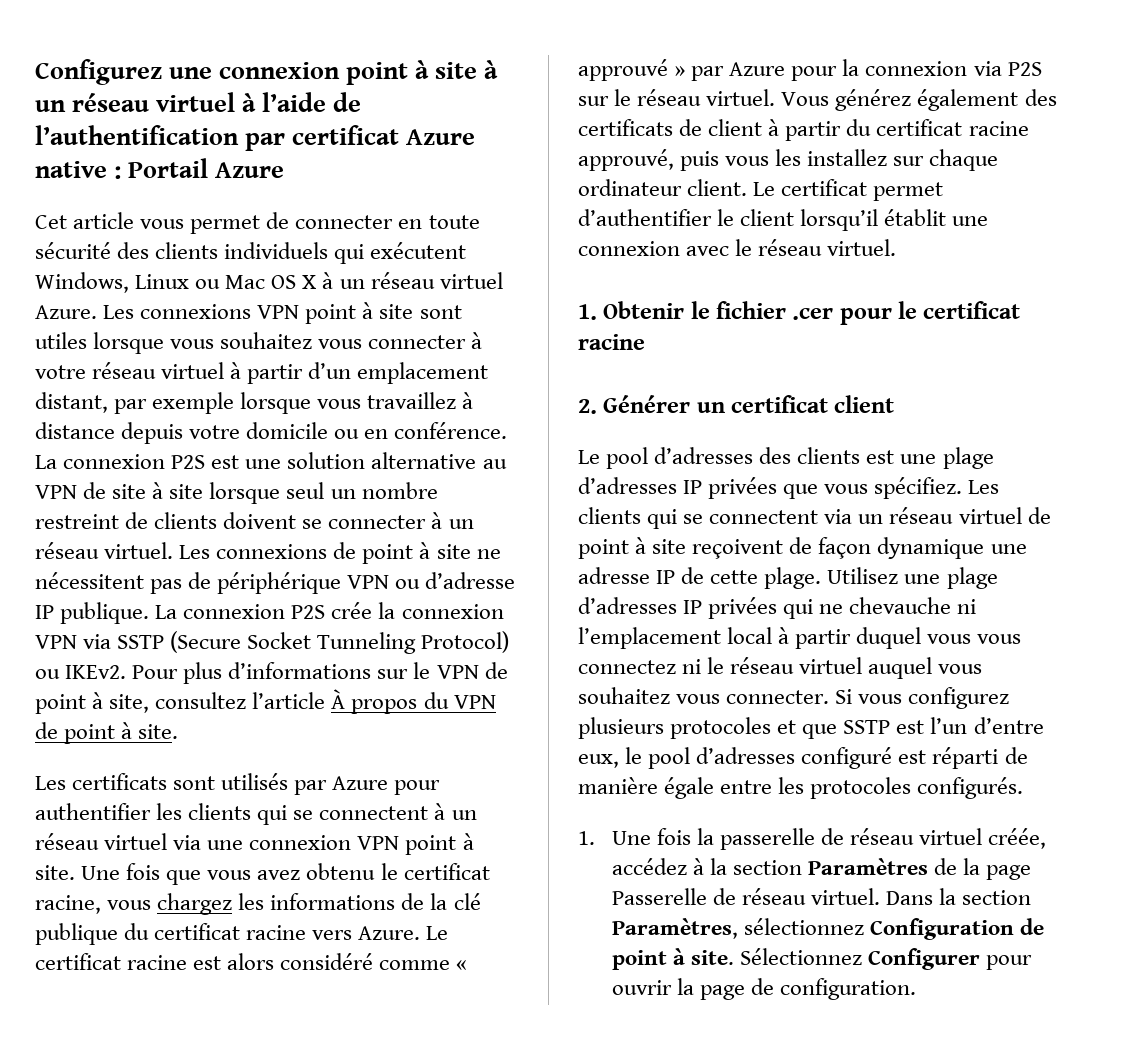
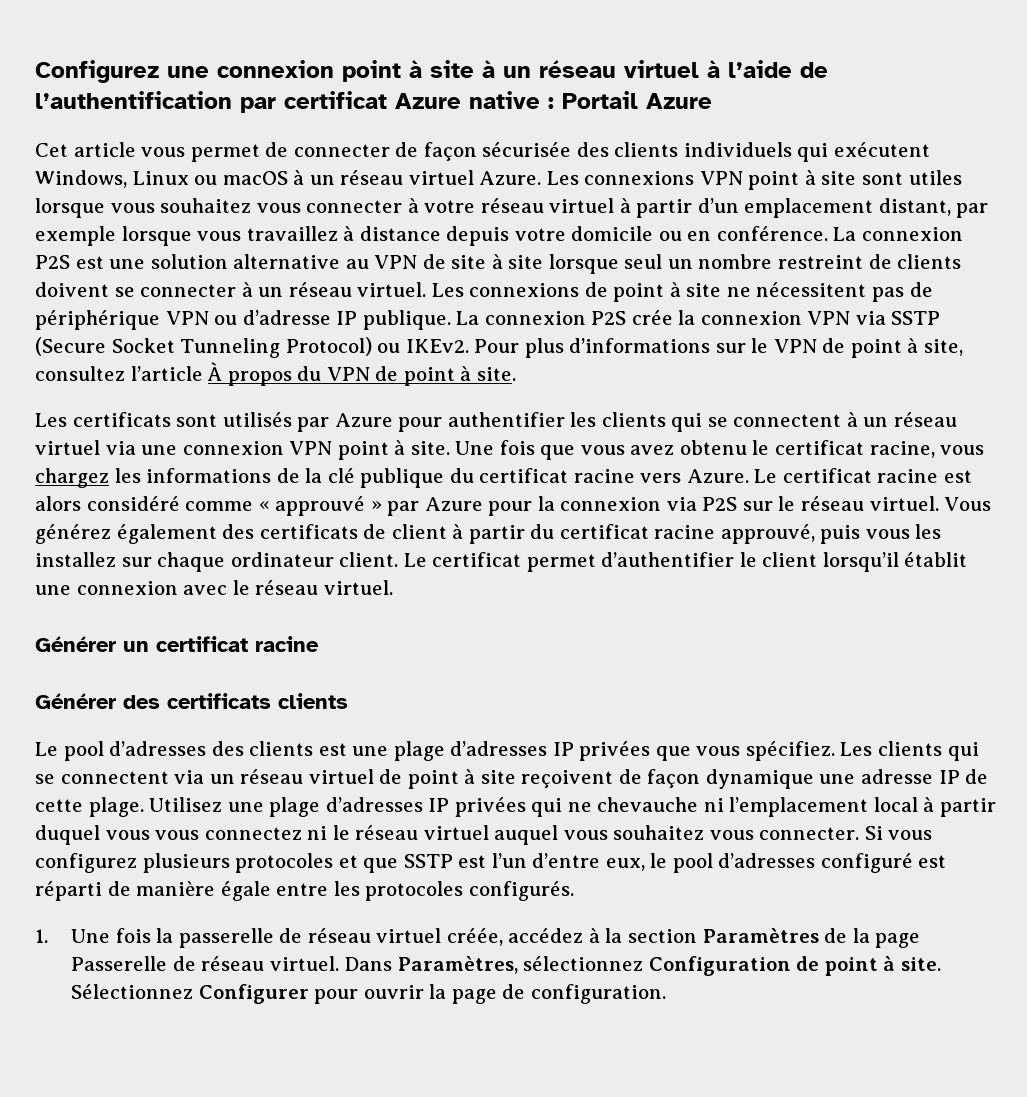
- Cet article vous permet de connecter en toute sécurité des clients individuels qui exécutent Windows, Linux ou Mac OS X à un réseau virtuel Azure.
+ Cet article vous permet de connecter de façon sécurisée des clients individuels qui exécutent Windows, Linux ou macOS à un réseau virtuel Azure.
- 1. Obtenir le fichier .cer pour le certificat racine
- 2. Générer un certificat client
+ Générer un certificat racine
+ Générer des certificats clients
- Dans la section Paramètres, sélectionnez Configuration de point à site.
+ Dans Paramètres, sélectionnez Configuration de point à site.

